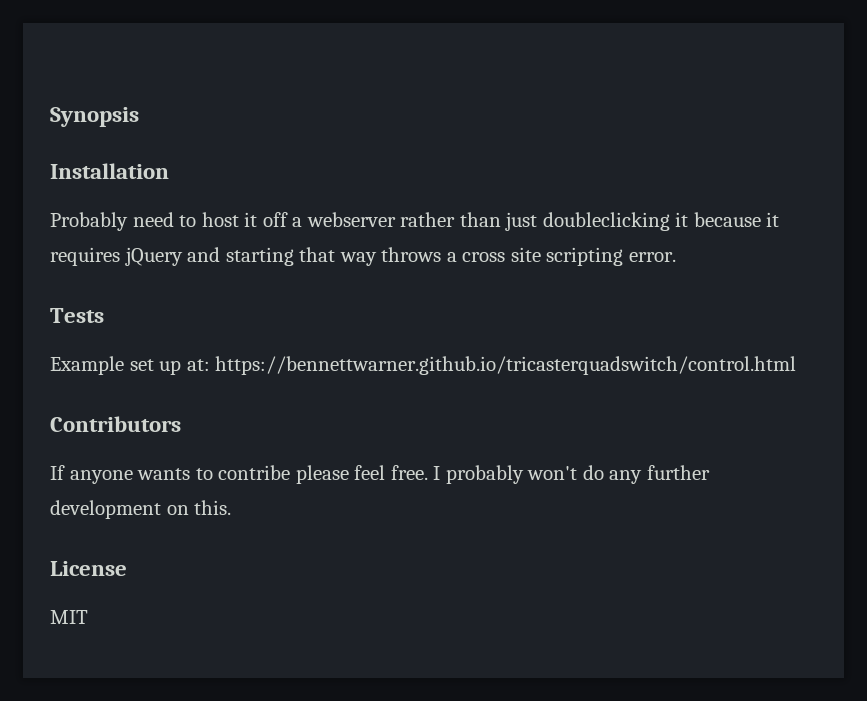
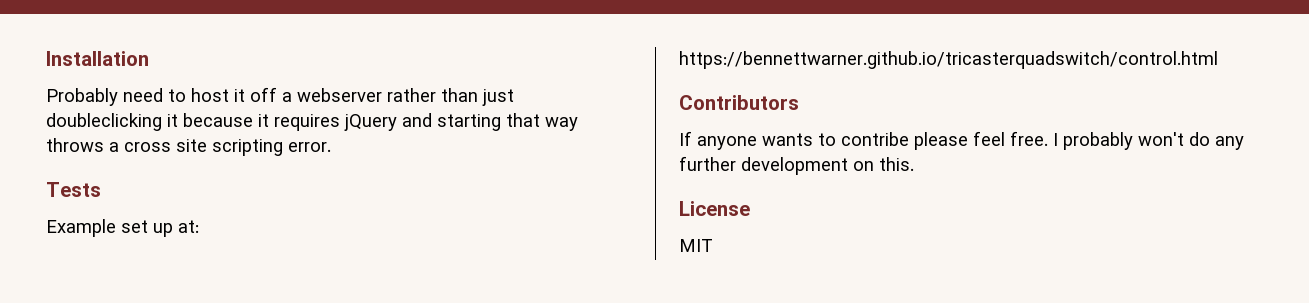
- Synopsis

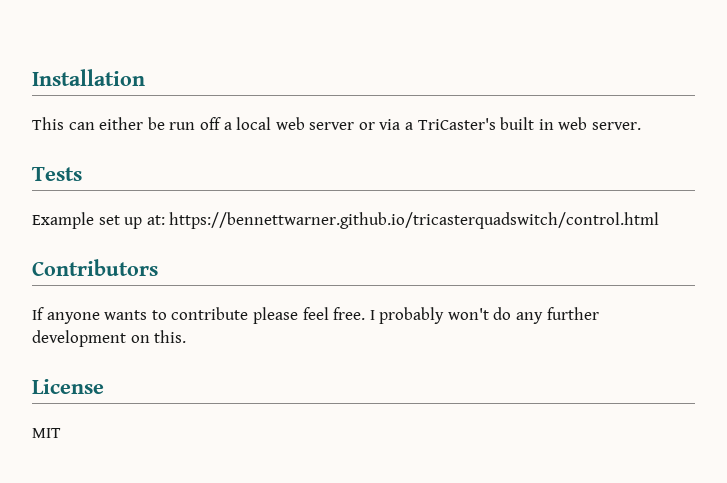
- Probably need to host it off a webserver rather than just doubleclicking it because it requires jQuery and starting that way throws a cross site scripting error.
+ This can either be run off a local web server or via a TriCaster's built in web server.
- If anyone wants to contribe please feel free.
+ If anyone wants to contribute please feel free.

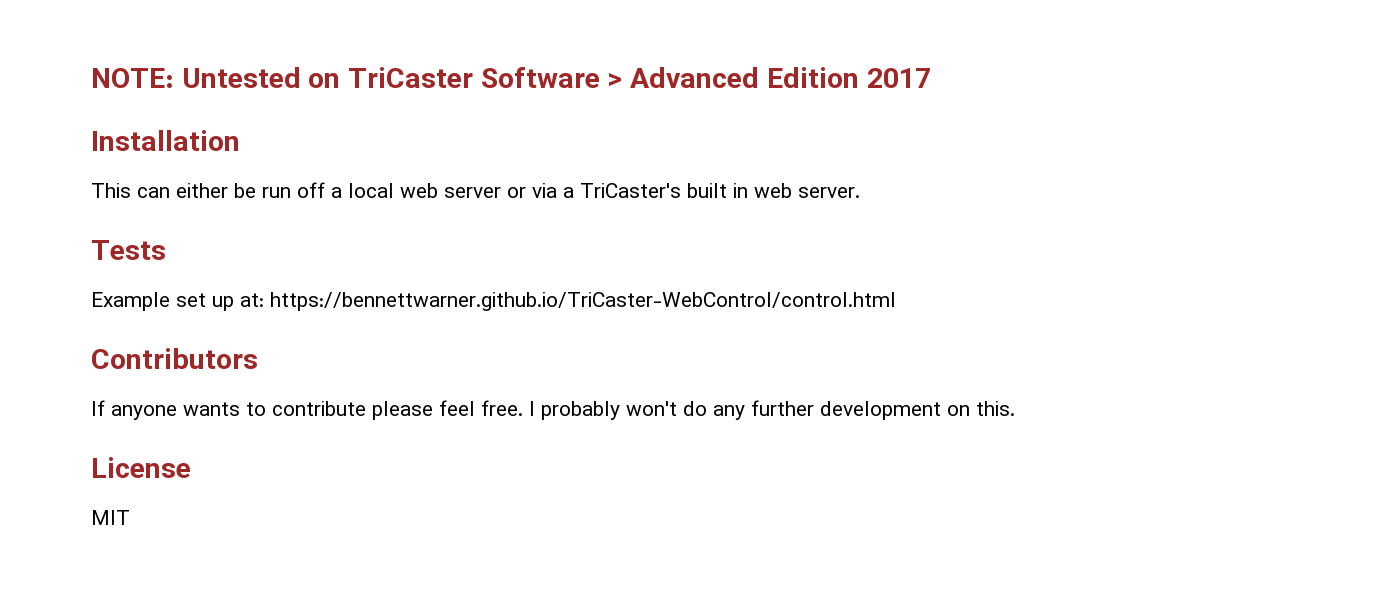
+ NOTE: Untested on TriCaster Software > Advanced Edition 2017
- Example set up at: https://bennettwarner.github.io/tricasterquadswitch/control.html
+ Example set up at: https://bennettwarner.github.io/TriCaster-WebControl/control.html

